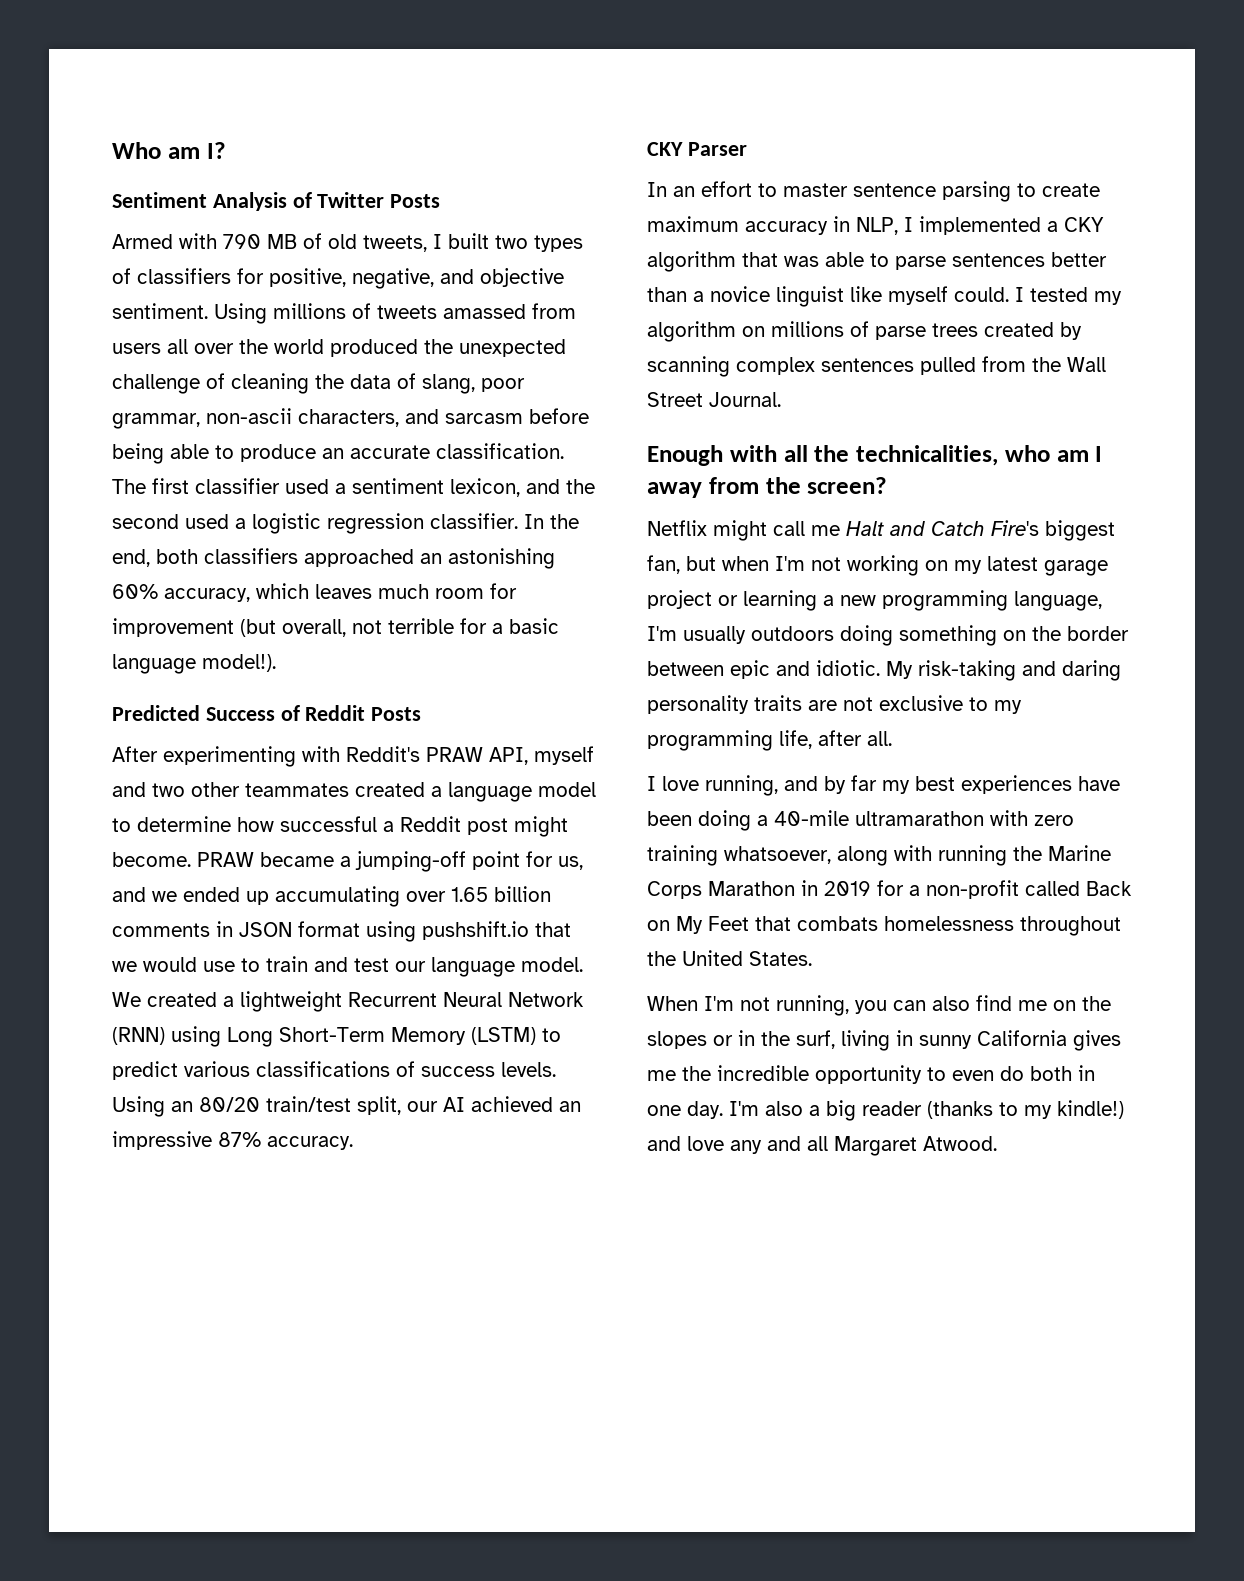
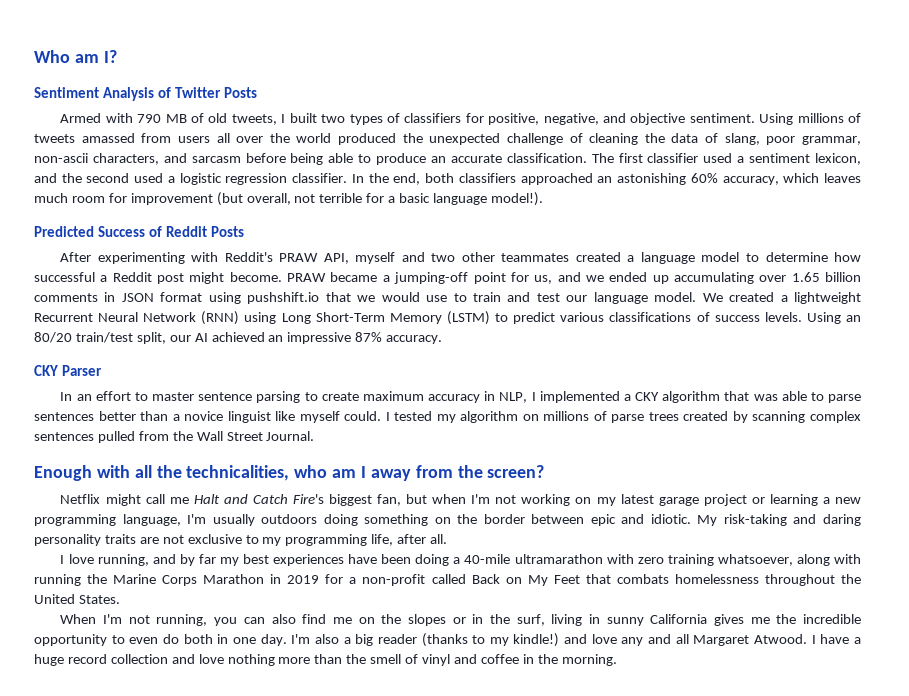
+ I have a huge record collection and love nothing more than the smell of vinyl and coffee in the morning.

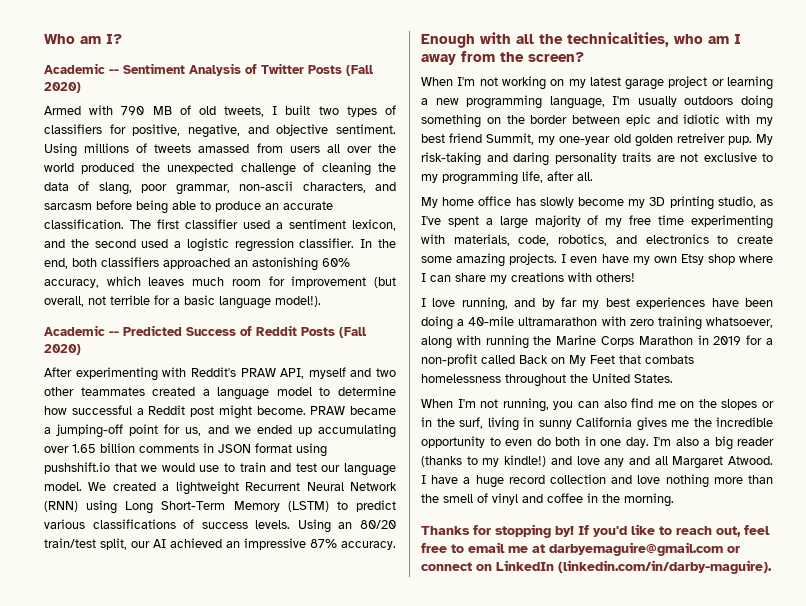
- Sentiment Analysis of Twitter Posts
+ Academic -- Sentiment Analysis of Twitter Posts (Fall 2020)
- Predicted Success of Reddit Posts
+ Academic -- Predicted Success of Reddit Posts (Fall 2020)
- CKY Parser
- In an effort to master sentence parsing to create maximum accuracy in NLP, I implemented a CKY algorithm that was able to parse sentences better than a novice linguist like myself could. I tested my algorithm on millions of parse trees created by scanning complex sentences pulled from the Wall Street Journal.
- Netflix might call me Halt and Catch Fire's biggest fan, but when I'm not working on my latest garage project or learning a new programming language, I'm usually outdoors doing something on the border between epic and idiotic.
+ When I'm not working on my latest garage project or learning a new programming language, I'm usually outdoors doing something on the border between epic and idiotic with my best friend Summit, my one-year old golden retreiver pup.
+ My home office has slowly become my 3D printing studio, as I've spent a large majority of my free time experimenting with materials, code, robotics, and electronics to create some amazing projects. I even have my own Etsy shop where I can share my creations with others!
+ Thanks for stopping by! If you'd like to reach out, feel free to email me at darbyemaguire@gmail.com or connect on LinkedIn (linkedin.com/in/darby-maguire).

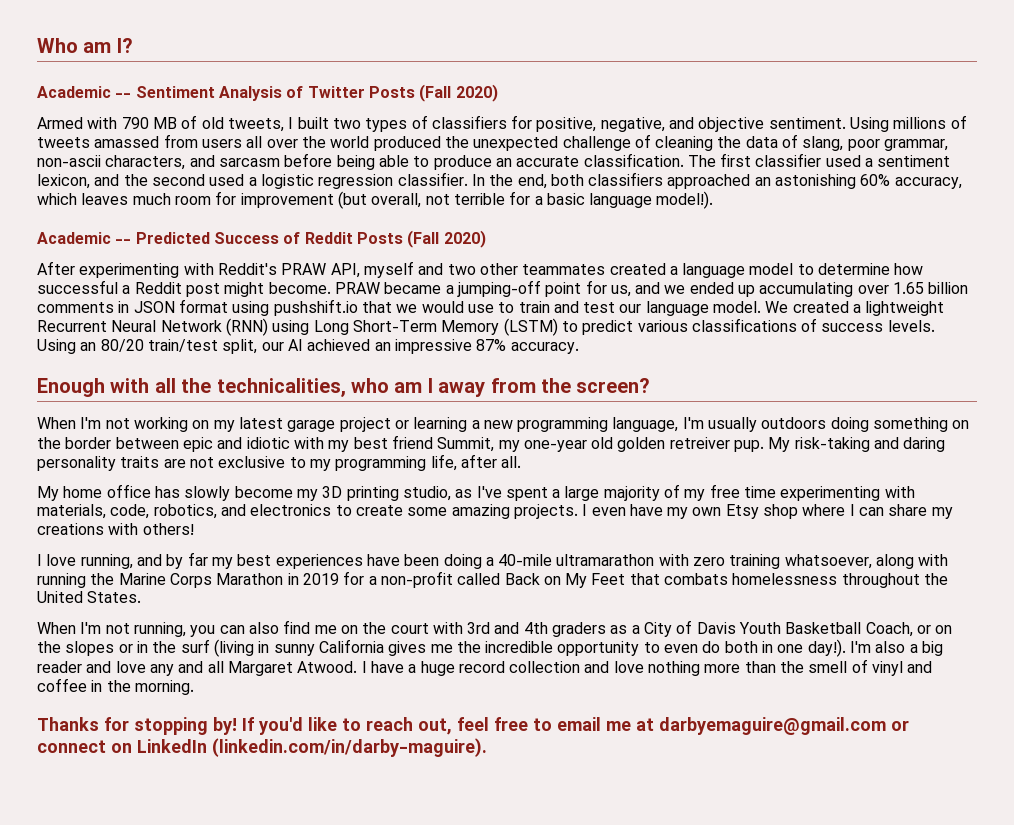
- When I'm not running, you can also find me on the slopes or in the surf, living in sunny California gives me the incredible opportunity to even do both in one day.
+ When I'm not running, you can also find me on the court with 3rd and 4th graders as a City of Davis Youth Basketball Coach, or on the slopes or in the surf (living in sunny California gives me the incredible opportunity to even do both in one day!).
- I'm also a big reader (thanks to my kindle!) and love any and all Margaret Atwood.
+ I'm also a big reader and love any and all Margaret Atwood.

